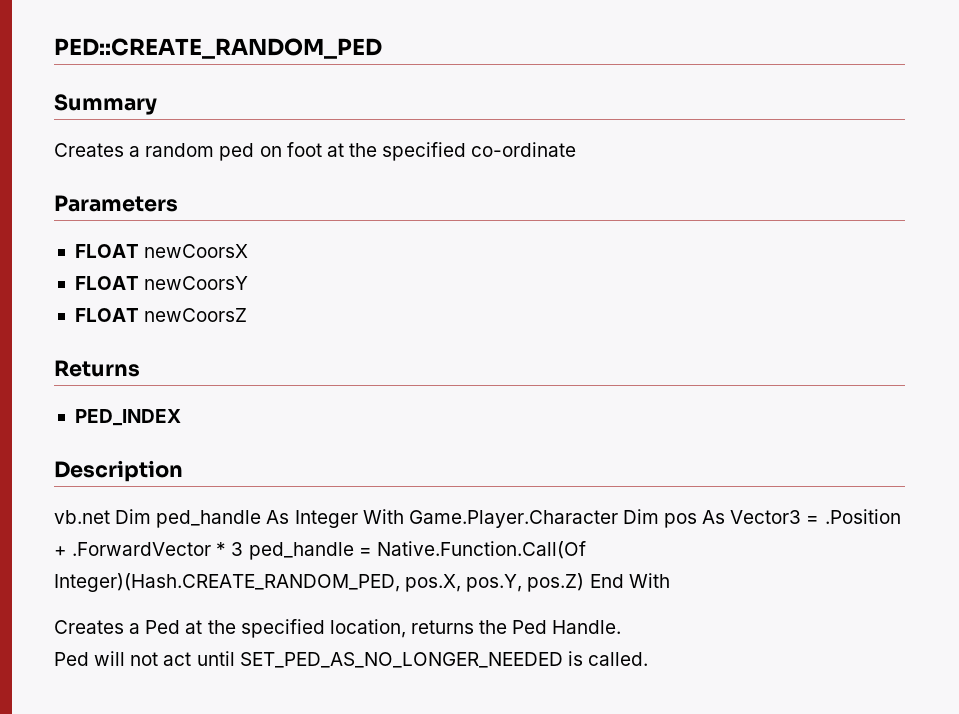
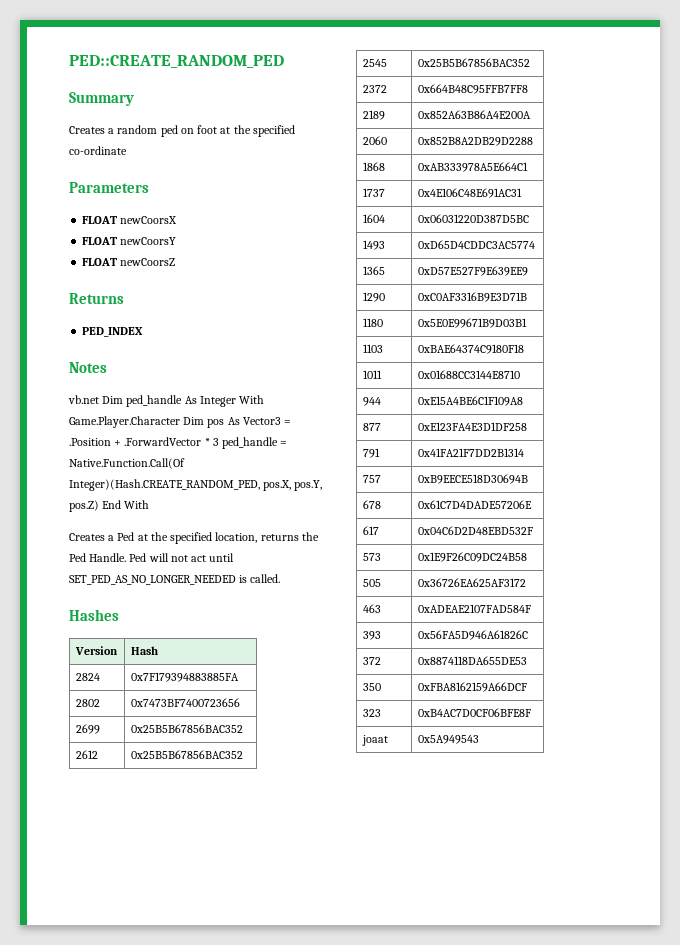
- Description
+ Notes
- Creates a Ped at the specified location, returns the Ped Handle.
- Ped will not act until SET_PED_AS_NO_LONGER_NEEDED is called.
+ Creates a Ped at the specified location, returns the Ped Handle. Ped will not act until SET_PED_AS_NO_LONGER_NEEDED is called.
+ Hashes
+ Version | Hash
+ 2824 | 0x7F179394883885FA
+ 2802 | 0x7473BF7400723656
+ 2699 | 0x25B5B67856BAC352
+ 2612 | 0x25B5B67856BAC352
+ 2545 | 0x25B5B67856BAC352
+ 2372 | 0x664B48C95FFB7FF8
+ 2189 | 0x852A63B86A4E200A
+ 2060 | 0x852B8A2DB29D2288
+ 1868 | 0xAB333978A5E664C1
+ 1737 | 0x4E106C48E691AC31
+ 1604 | 0x06031220D387D5BC
+ 1493 | 0xD65D4CDDC3AC5774
+ 1365 | 0xD57E527F9E639EE9
+ 1290 | 0xC0AF3316B9E3D71B
+ 1180 | 0x5E0E99671B9D03B1
+ 1103 | 0xBAE64374C9180F18
+ 1011 | 0x01688CC3144E8710
+ 944 | 0xE15A4BE6C1F109A8
+ 877 | 0xE123FA4E3D1DF258
+ 791 | 0x41FA21F7DD2B1314
+ 757 | 0xB9EECE518D30694B
+ 678 | 0x61C7D4DADE57206E
+ 617 | 0x04C6D2D48EBD532F
+ 573 | 0x1E9F26C09DC24B58
+ 505 | 0x36726EA625AF3172
+ 463 | 0xADEAE2107FAD584F
+ 393 | 0x56FA5D946A61826C
+ 372 | 0x8874118DA655DE53
+ 350 | 0xFBA8162159A66DCF
+ 323 | 0xB4AC7D0CF06BFE8F
+ joaat | 0x5A949543

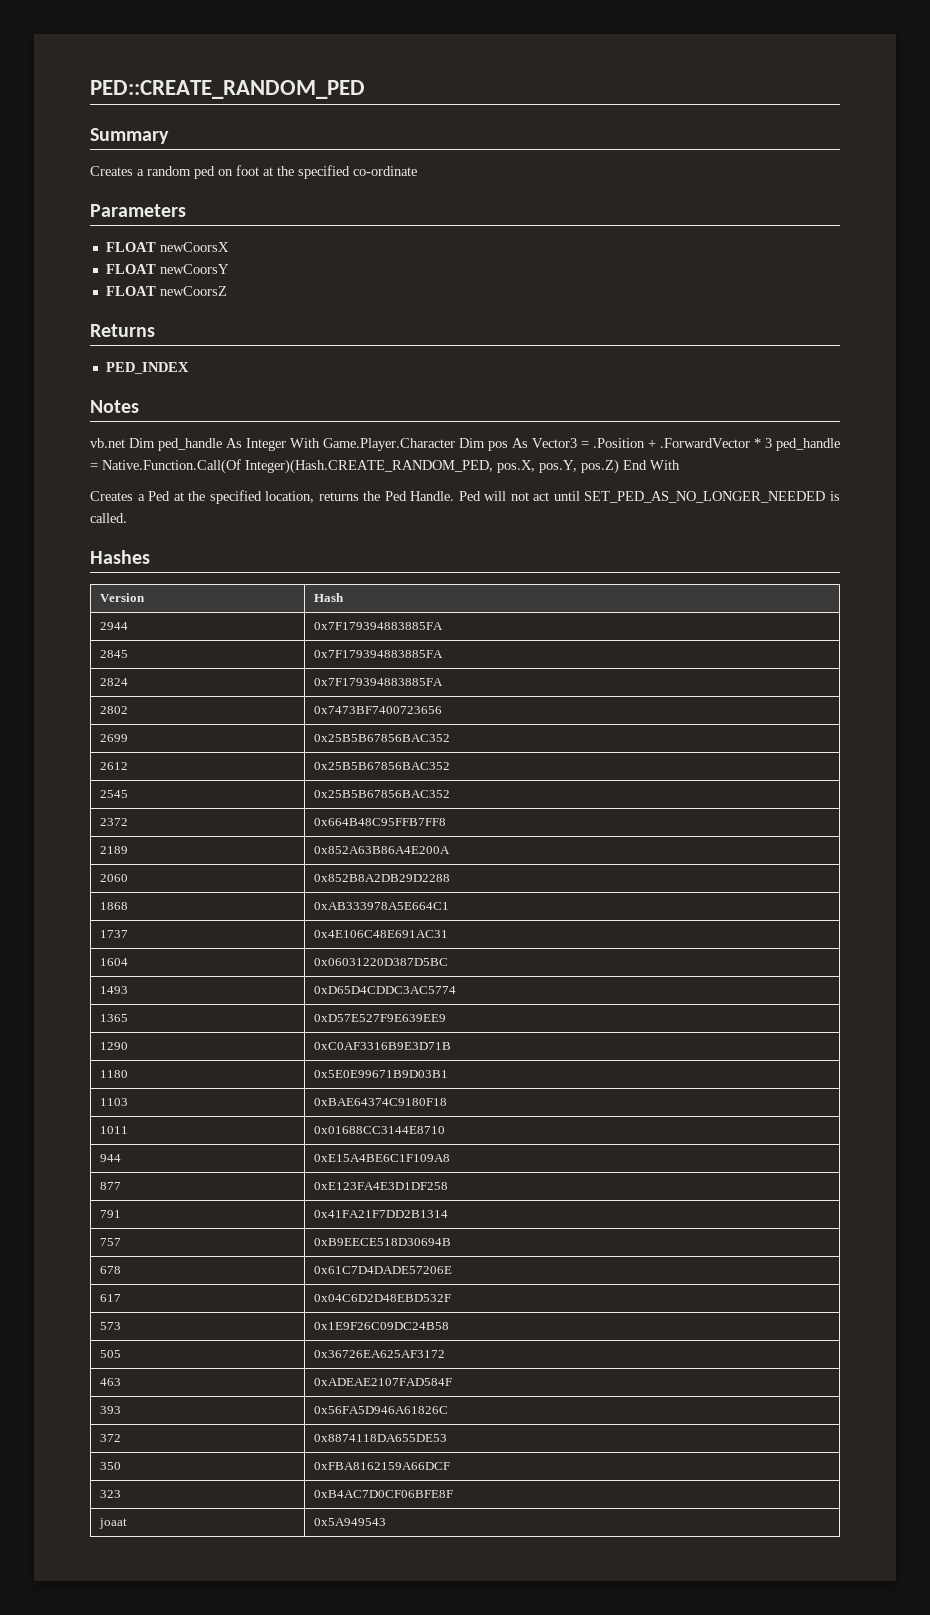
+ 2944 | 0x7F179394883885FA
+ 2845 | 0x7F179394883885FA

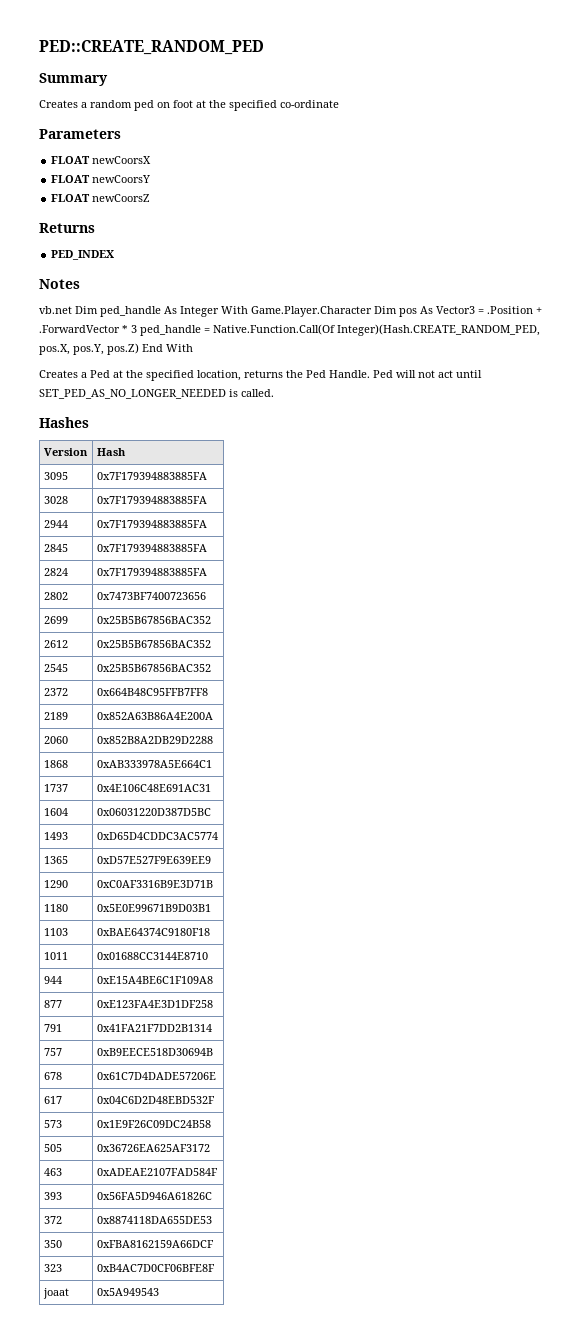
+ 3095 | 0x7F179394883885FA
+ 3028 | 0x7F179394883885FA

